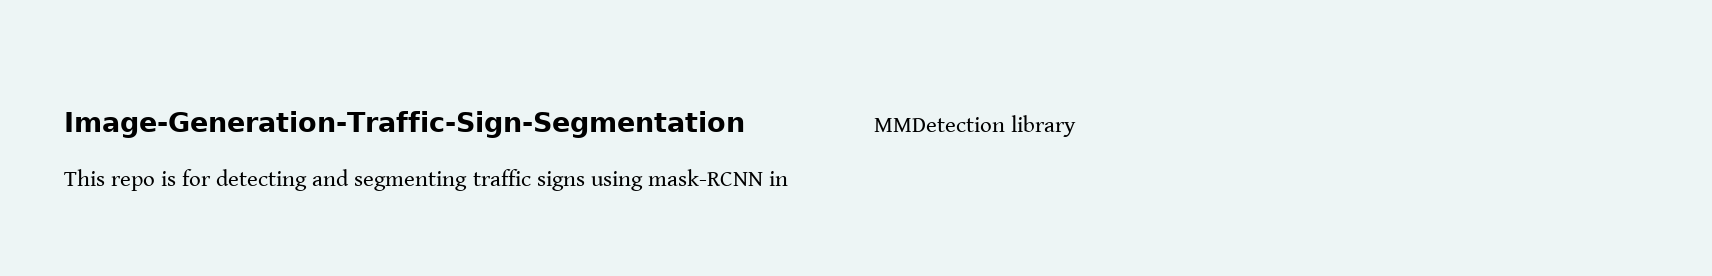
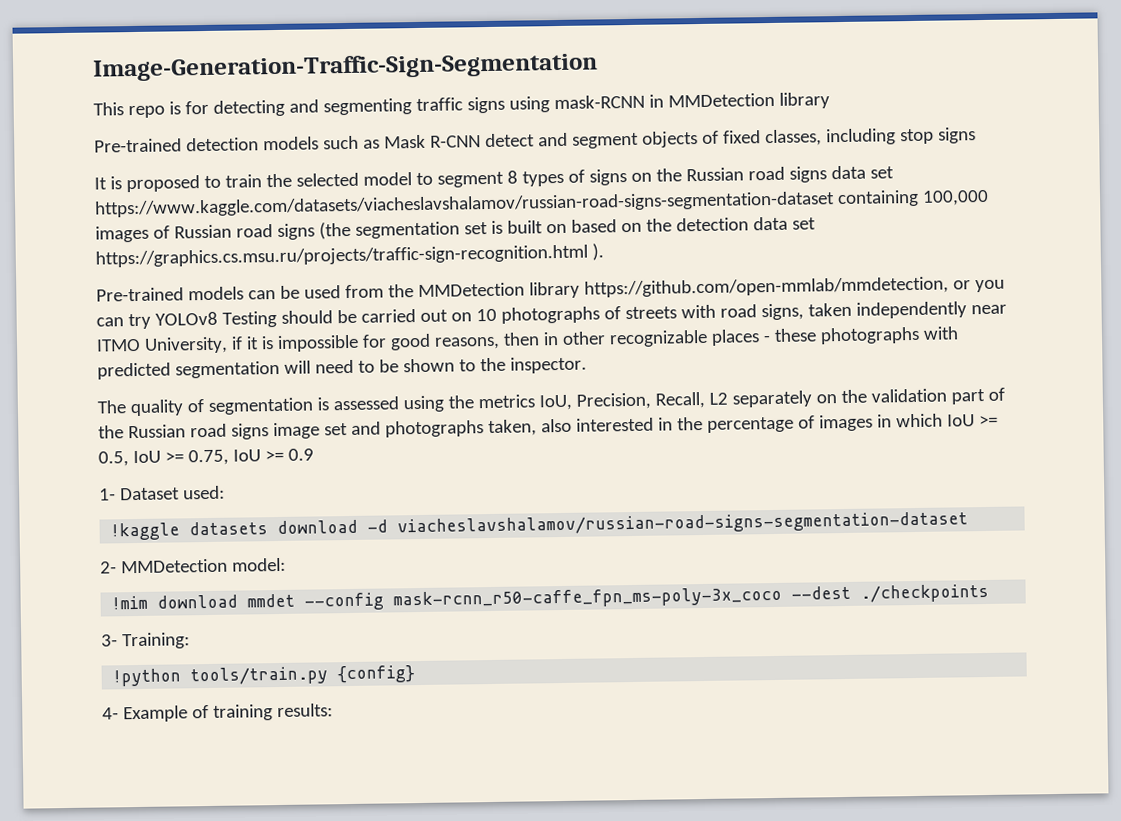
+ Pre-trained detection models such as Mask R-CNN detect and segment objects of fixed classes, including stop signs
+ It is proposed to train the selected model to segment 8 types of signs on the Russian road signs data set https://www.kaggle.com/datasets/viacheslavshalamov/russian-road-signs-segmentation-dataset containing 100,000 images of Russian road signs (the segmentation set is built on based on the detection data set https://graphics.cs.msu.ru/projects/traffic-sign-recognition.html ).
+ Pre-trained models can be used from the MMDetection library https://github.com/open-mmlab/mmdetection, or you can try YOLOv8 Testing should be carried out on 10 photographs of streets with road signs, taken independently near ITMO University, if it is impossible for good reasons, then in other recognizable places - these photographs with predicted segmentation will need to be shown to the inspector.
+ The quality of segmentation is assessed using the metrics IoU, Precision, Recall, L2 separately on the validation part of the Russian road signs image set and photographs taken, also interested in the percentage of images in which IoU >= 0.5, IoU >= 0.75, IoU >= 0.9
+ 1- Dataset used:
+ !kaggle datasets download -d viacheslavshalamov/russian-road-signs-segmentation-dataset
+ 2- MMDetection model:
+ !mim download mmdet --config mask-rcnn_r50-caffe_fpn_ms-poly-3x_coco --dest ./checkpoints
+ 3- Training:
+ !python tools/train.py {config}
+ 4- Example of training results:

